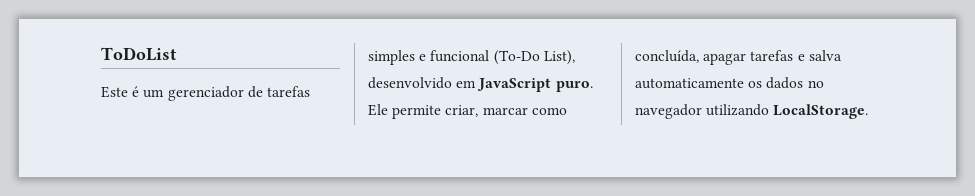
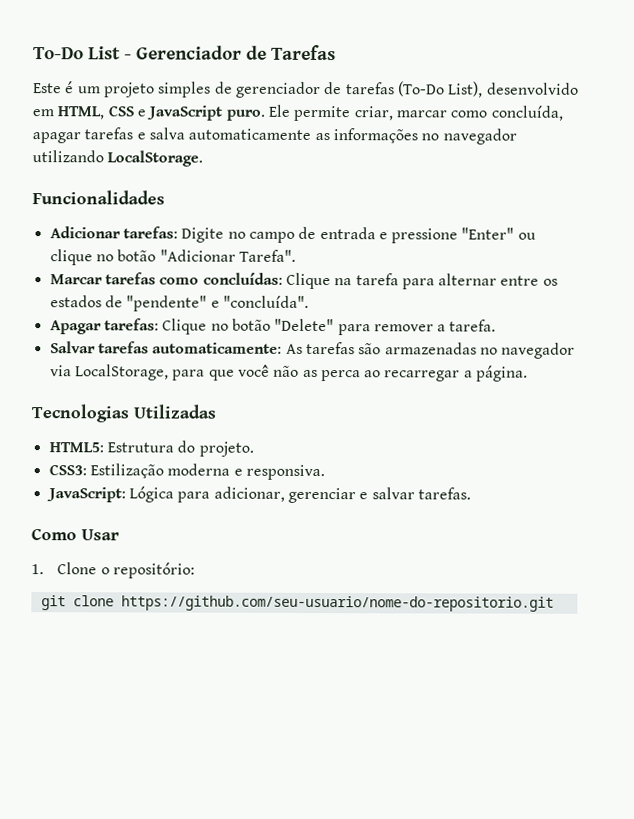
- ToDoList
- Este é um gerenciador de tarefas simples e funcional (To-Do List), desenvolvido em JavaScript puro.
+ To-Do List - Gerenciador de Tarefas
+ Este é um projeto simples de gerenciador de tarefas (To-Do List), desenvolvido em HTML, CSS e JavaScript puro.
- Ele permite criar, marcar como concluída, apagar tarefas e salva automaticamente os dados no navegador utilizando LocalStorage.
+ Ele permite criar, marcar como concluída, apagar tarefas e salva automaticamente as informações no navegador utilizando LocalStorage.
+ Funcionalidades
+ Adicionar tarefas: Digite no campo de entrada e pressione "Enter" ou clique no botão "Adicionar Tarefa".
+ Marcar tarefas como concluídas: Clique na tarefa para alternar entre os estados de "pendente" e "concluída".
+ Apagar tarefas: Clique no botão "Delete" para remover a tarefa.
+ Salvar tarefas automaticamente: As tarefas são armazenadas no navegador via LocalStorage, para que você não as perca ao recarregar a página.
+ Tecnologias Utilizadas
+ HTML5: Estrutura do projeto.
+ CSS3: Estilização moderna e responsiva.
+ JavaScript: Lógica para adicionar, gerenciar e salvar tarefas.
+ Como Usar
+ 1. Clone o repositório:
+ git clone https://github.com/seu-usuario/nome-do-repositorio.git

